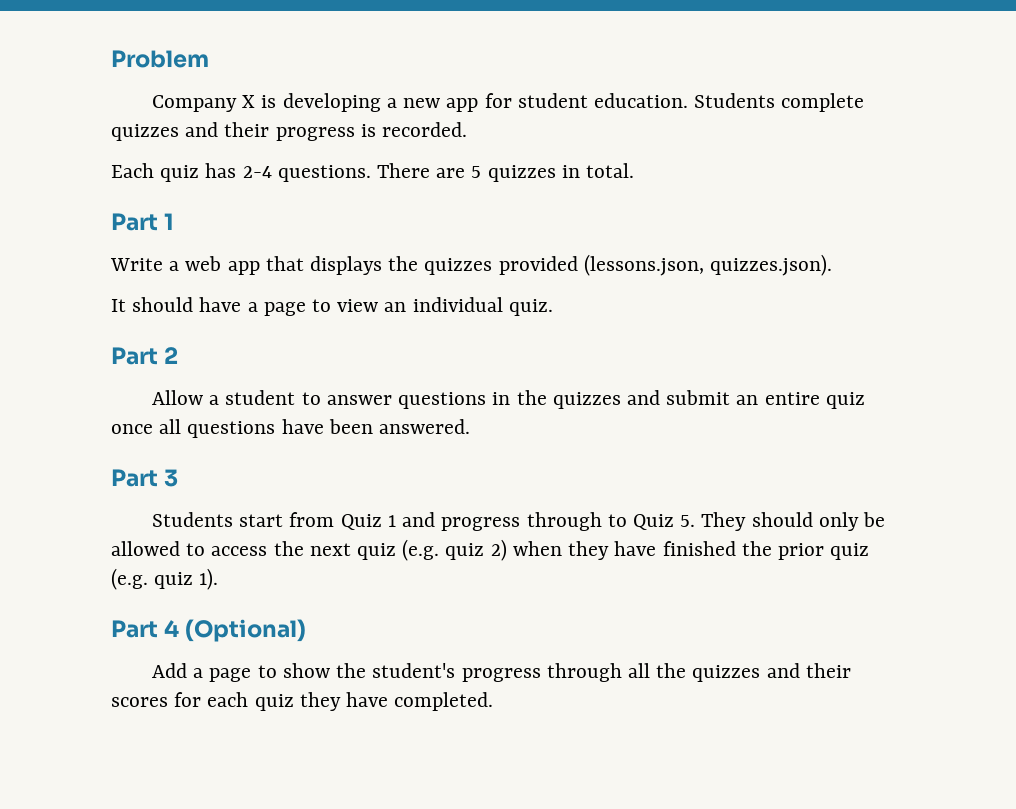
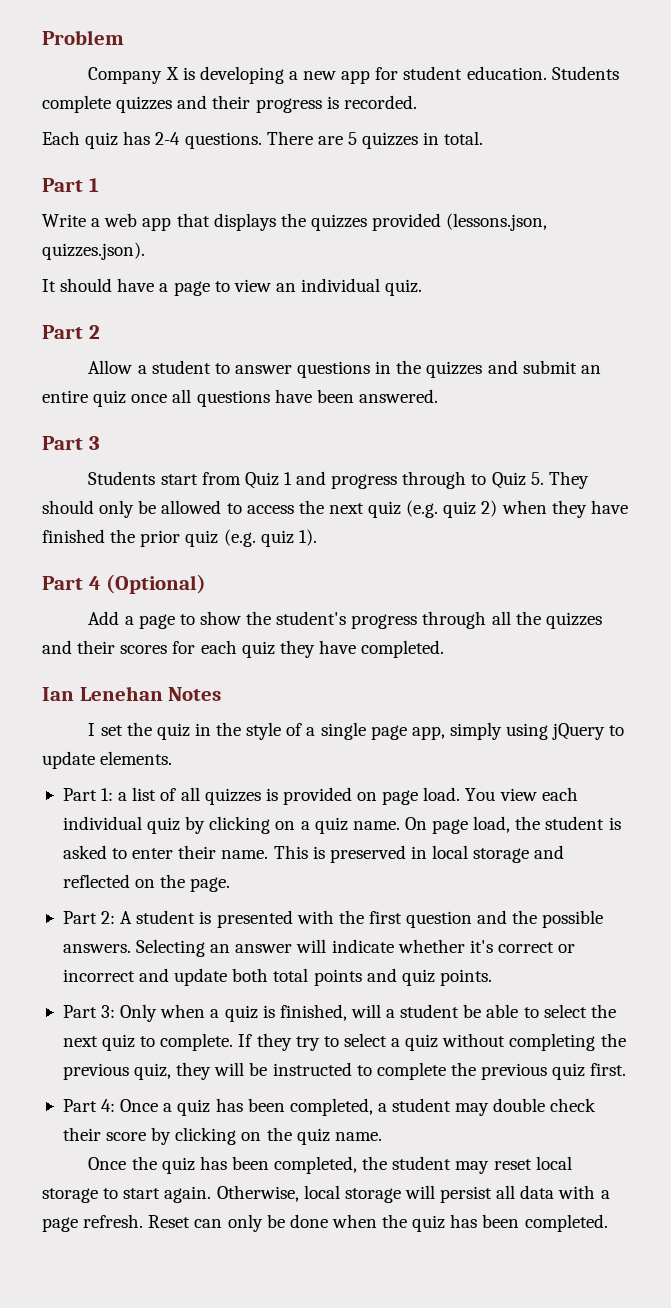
+ Ian Lenehan Notes
+ I set the quiz in the style of a single page app, simply using jQuery to update elements.
+ Part 1: a list of all quizzes is provided on page load. You view each individual quiz by clicking on a quiz name. On page load, the student is asked to enter their name. This is preserved in local storage and reflected on the page.
+ Part 2: A student is presented with the first question and the possible answers. Selecting an answer will indicate whether it's correct or incorrect and update both total points and quiz points.
+ Part 3: Only when a quiz is finished, will a student be able to select the next quiz to complete. If they try to select a quiz without completing the previous quiz, they will be instructed to complete the previous quiz first.
+ Part 4: Once a quiz has been completed, a student may double check their score by clicking on the quiz name.
+ Once the quiz has been completed, the student may reset local storage to start again. Otherwise, local storage will persist all data with a page refresh. Reset can only be done when the quiz has been completed.

